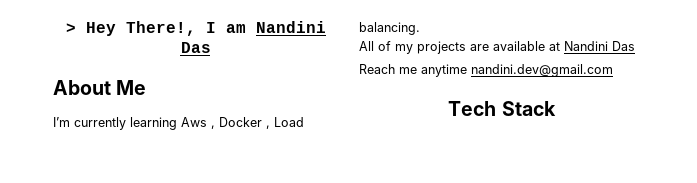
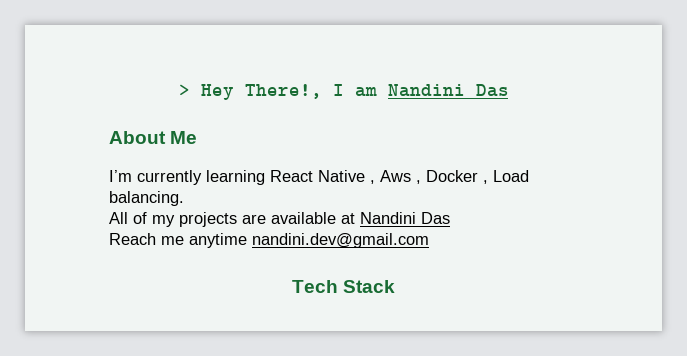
- I’m currently learning Aws , Docker , Load balancing.
+ I’m currently learning React Native , Aws , Docker , Load balancing.

